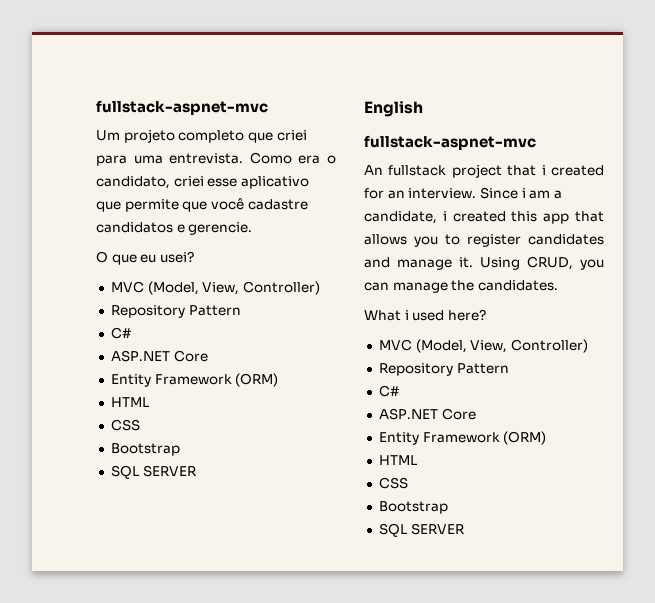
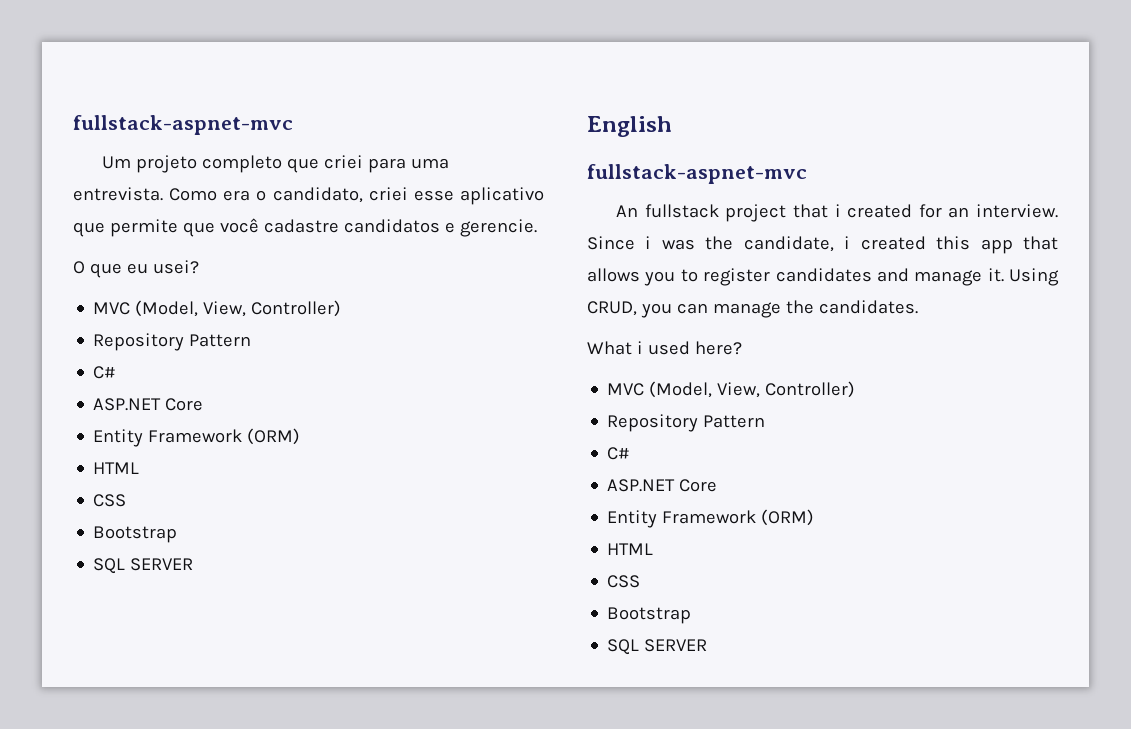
- Since i am a candidate, i created this app that allows you to register candidates and manage it.
+ Since i was the candidate, i created this app that allows you to register candidates and manage it.

